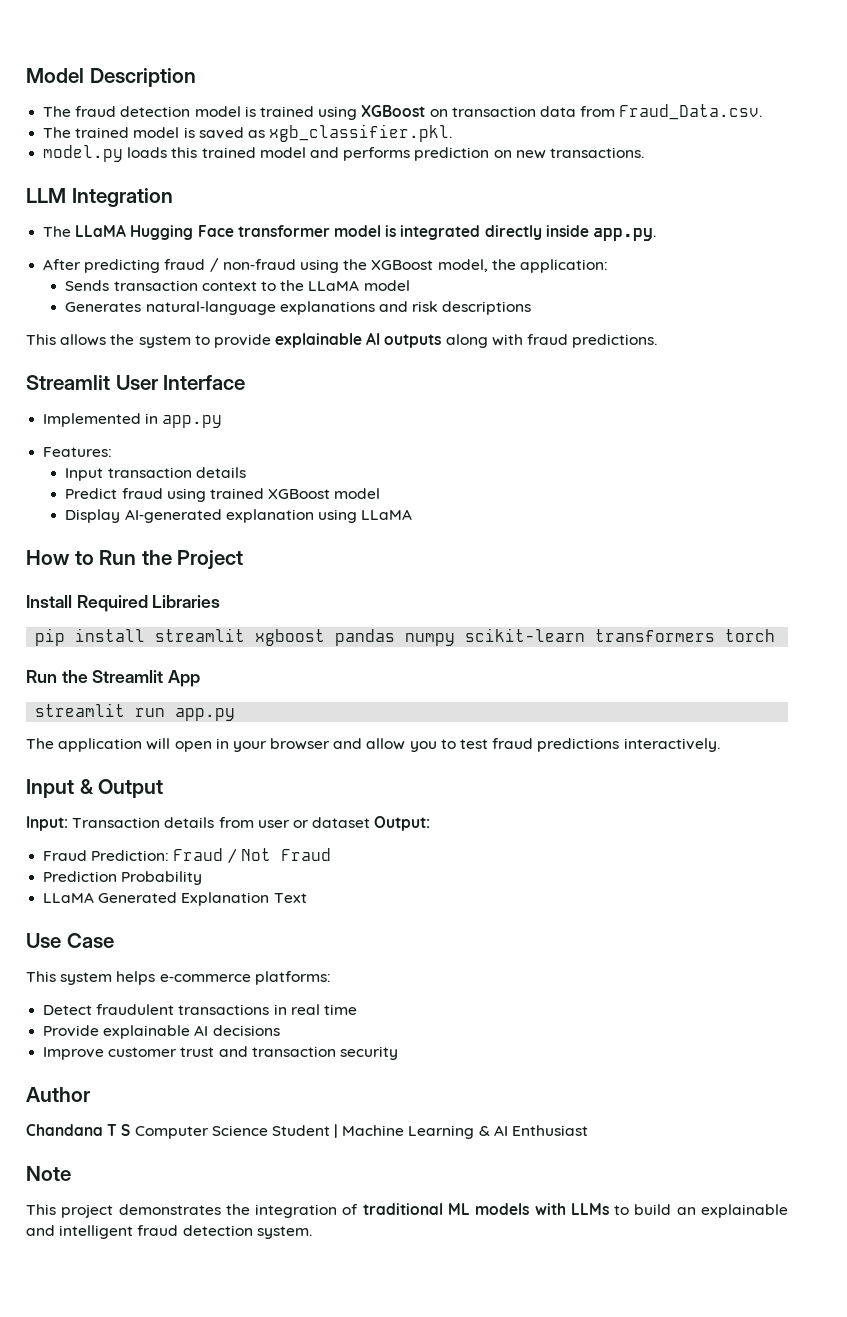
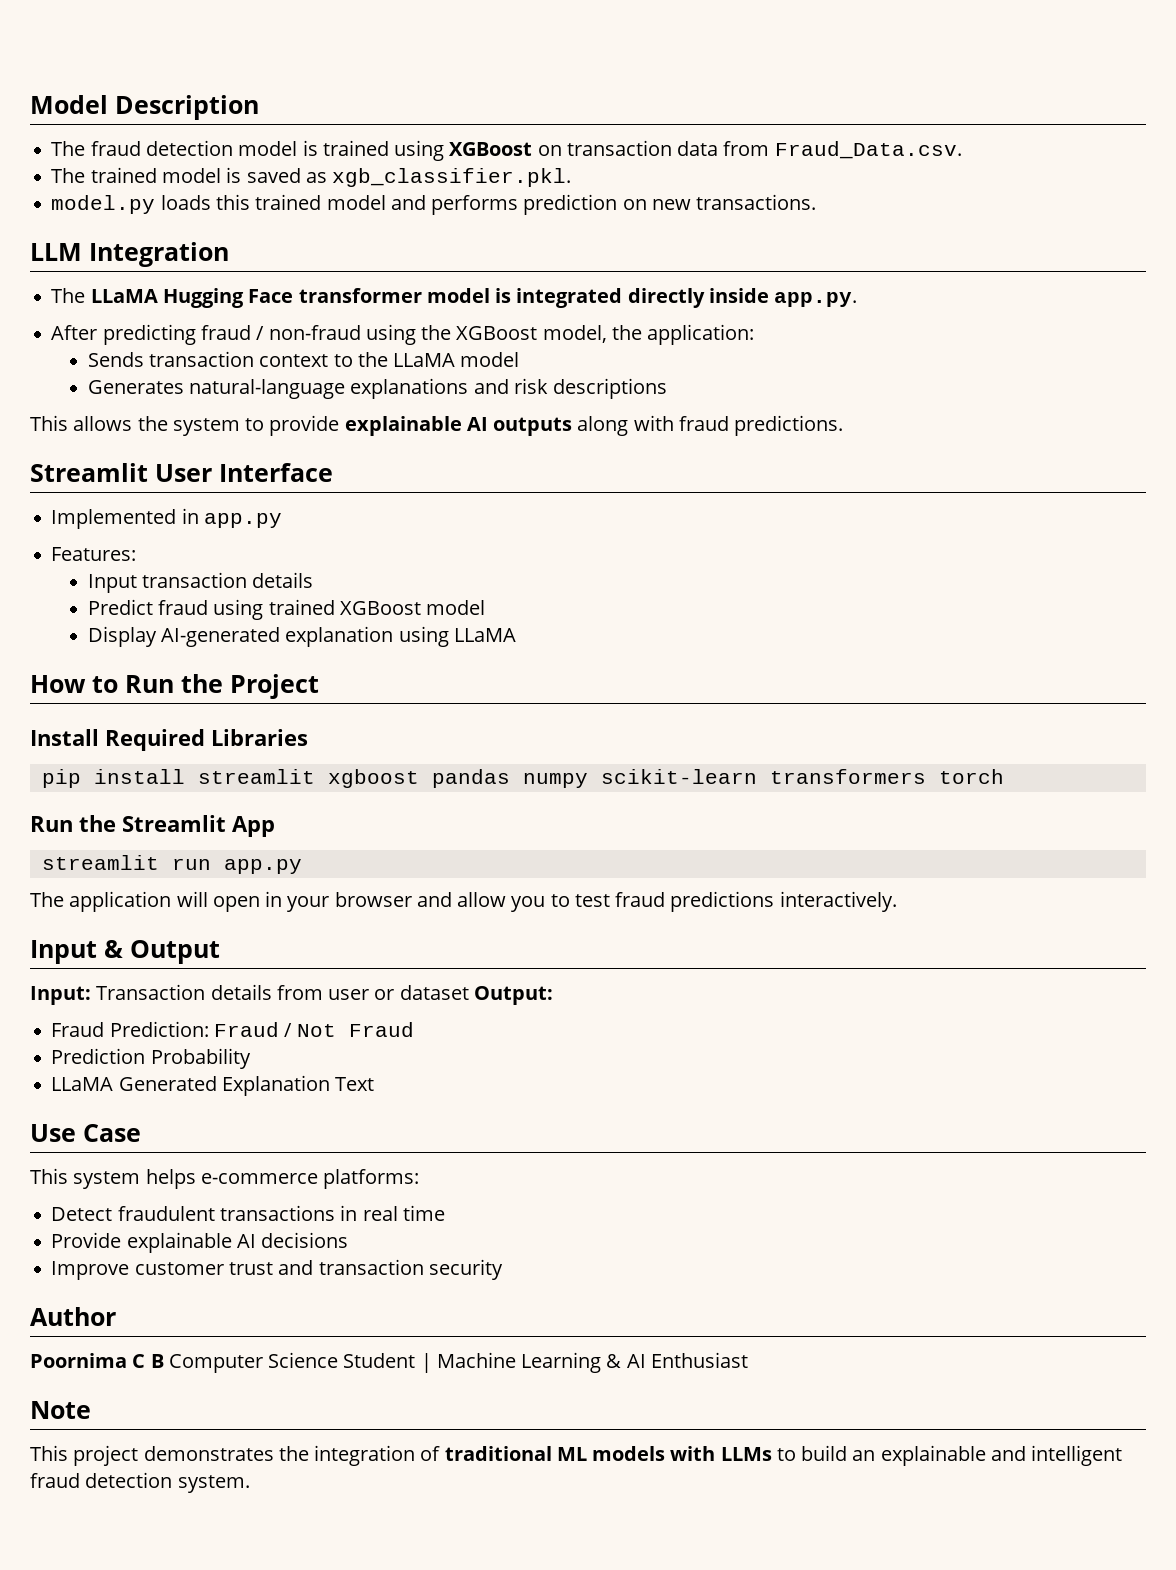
- Chandana T S Computer Science Student | Machine Learning & AI Enthusiast
+ Poornima C B Computer Science Student | Machine Learning & AI Enthusiast

